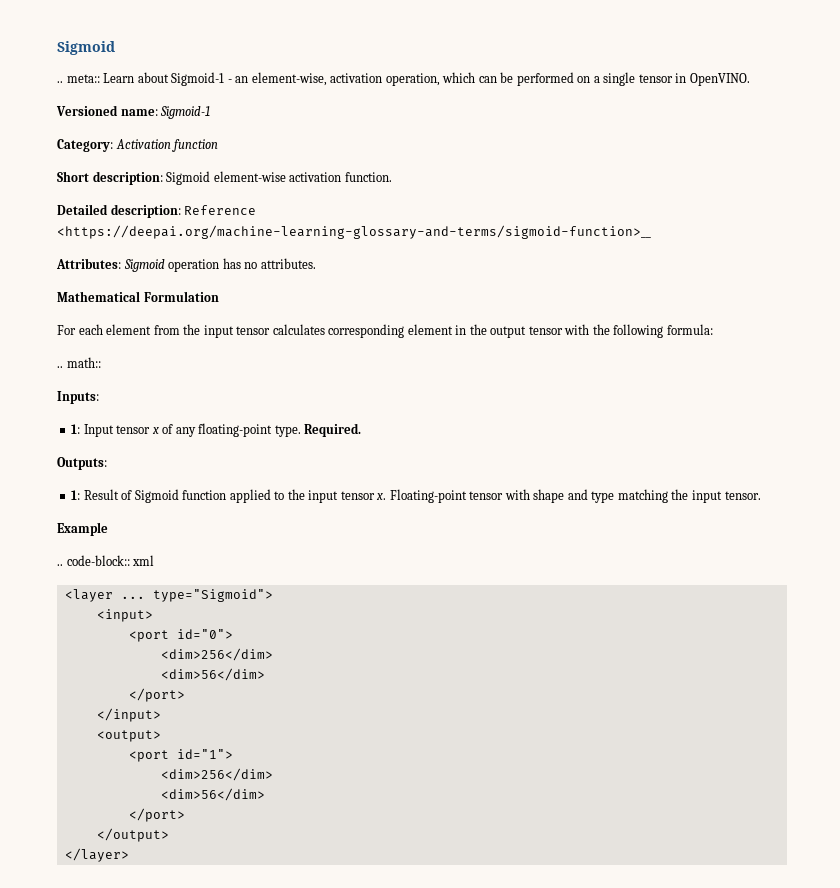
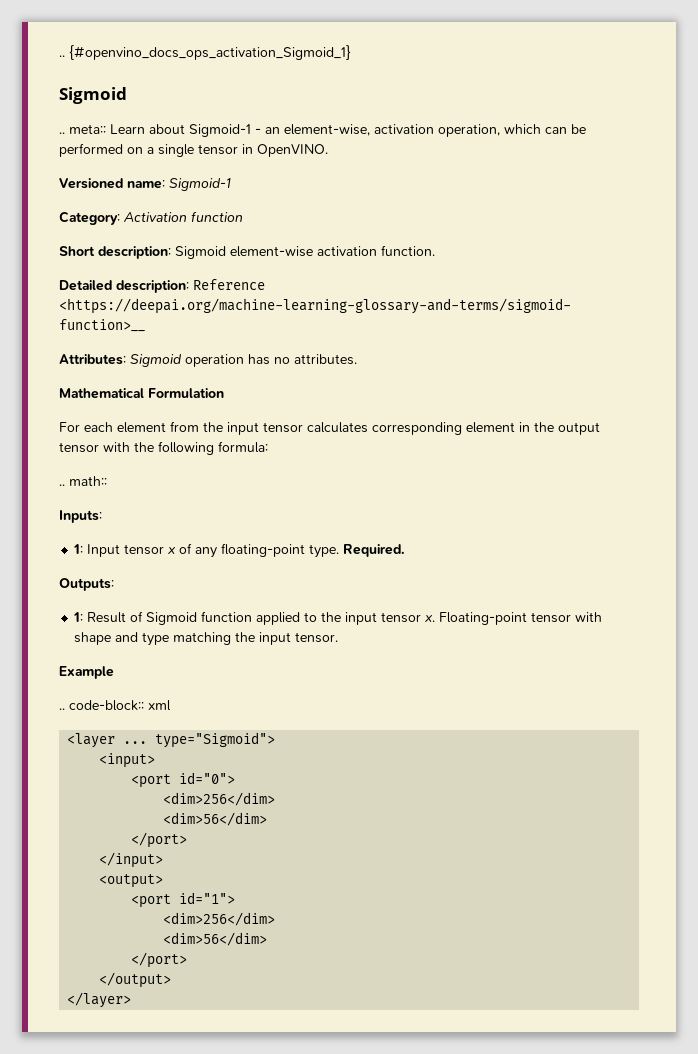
+ .. {#openvino_docs_ops_activation_Sigmoid_1}

